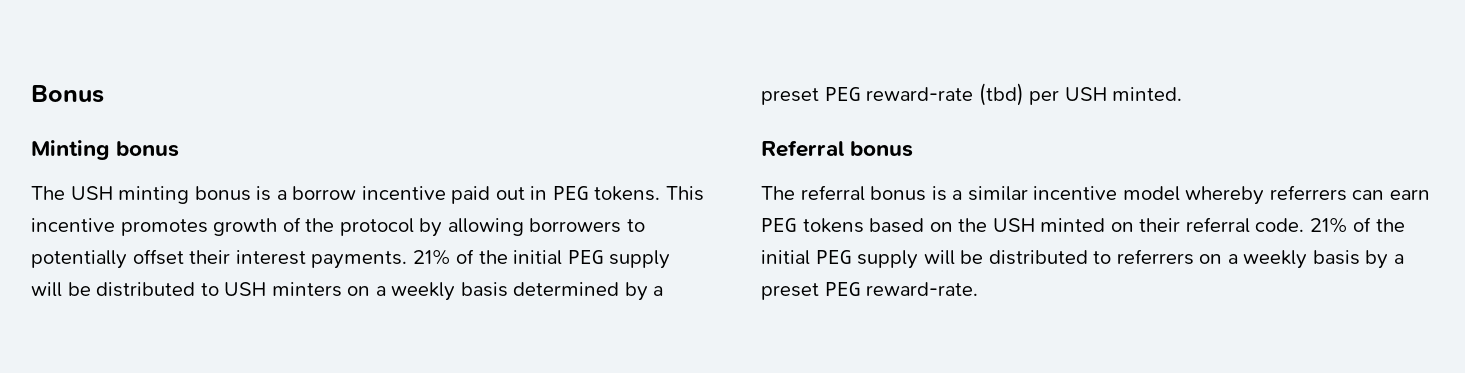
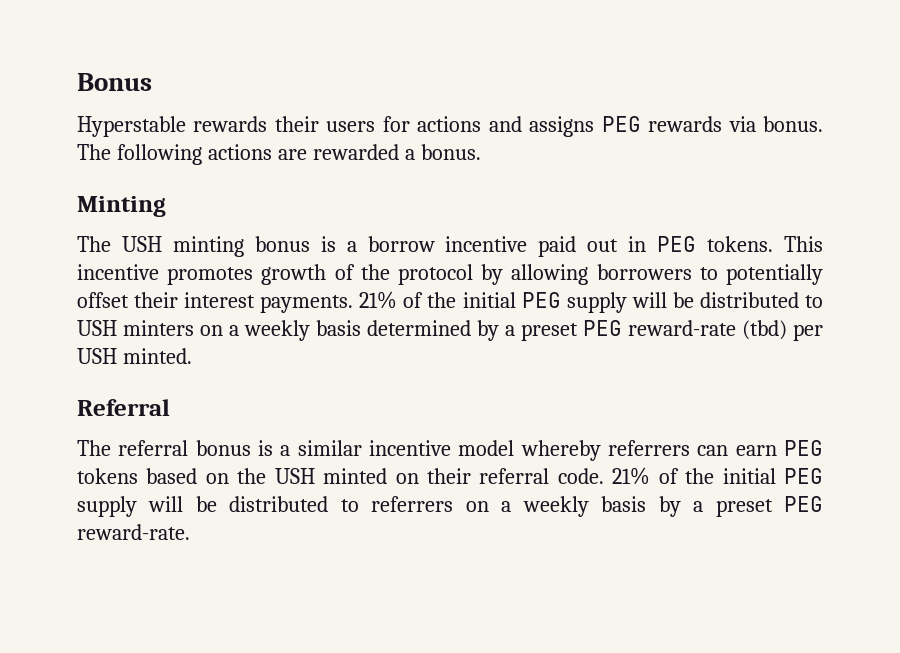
+ Hyperstable rewards their users for actions and assigns PEG rewards via bonus. The following actions are rewarded a bonus.
- Minting bonus
+ Minting
- Referral bonus
+ Referral

